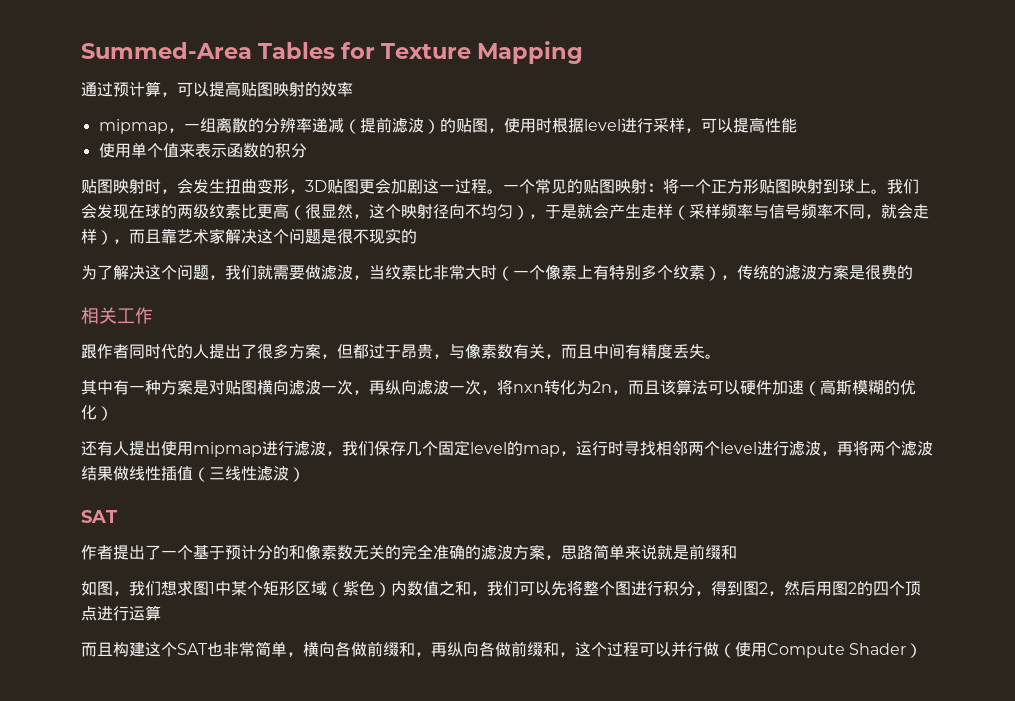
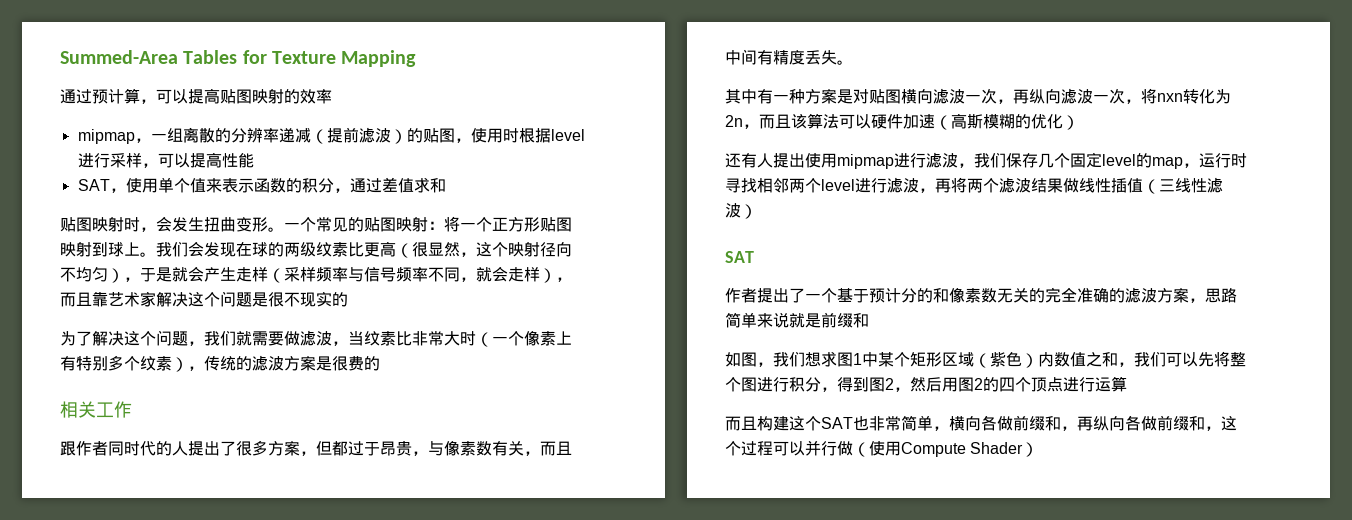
- 使用单个值来表示函数的积分
+ SAT，使用单个值来表示函数的积分，通过差值求和
- 贴图映射时，会发生扭曲变形，3D贴图更会加剧这一过程。
+ 贴图映射时，会发生扭曲变形。

